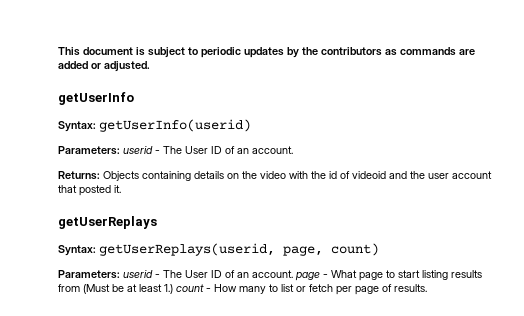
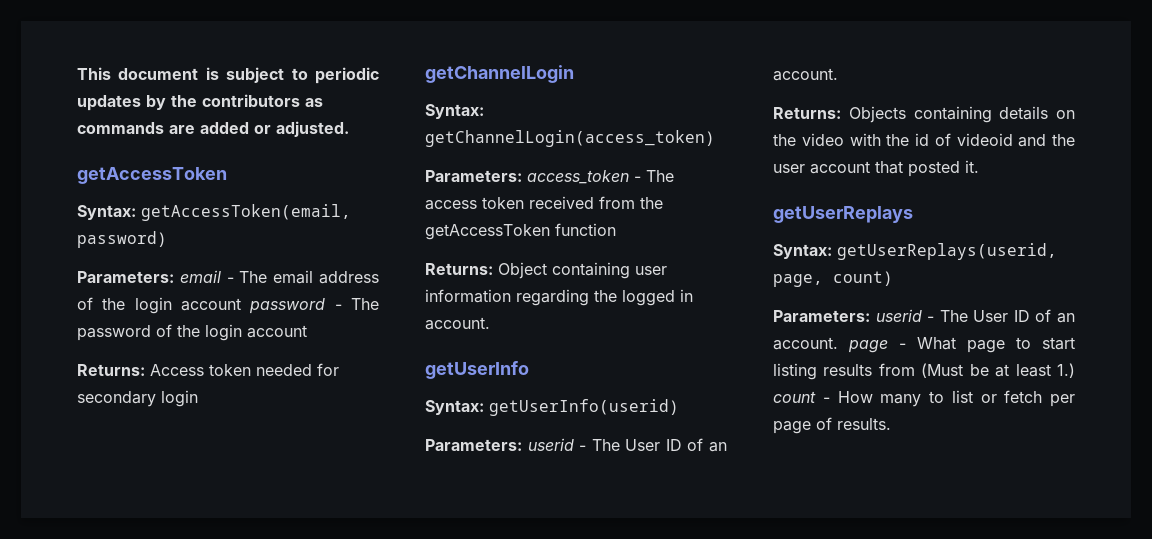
  This document is subject to periodic updates by the contributors as commands are added or adjusted.
+ getAccessToken
+ Syntax: getAccessToken(email, password)
+ Parameters: email - The email address of the login account password - The password of the login account
+ Returns: Access token needed for secondary login
+ getChannelLogin
+ Syntax: getChannelLogin(access_token)
+ Parameters: access_token - The access token received from the getAccessToken function
+ Returns: Object containing user information regarding the logged in account.

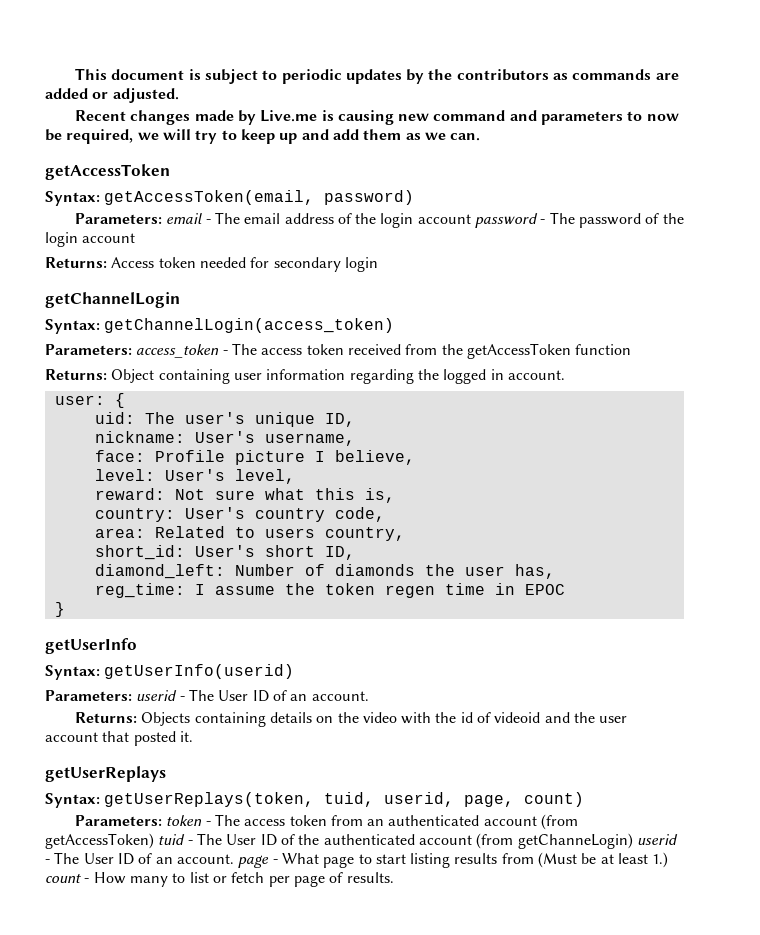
+ Recent changes made by Live.me is causing new command and parameters to now be required, we will try to keep up and add them as we can.
+ user: {
+ uid: The user's unique ID,
+ nickname: User's username,
+ face: Profile picture I believe,
+ level: User's level,
+ reward: Not sure what this is,
+ country: User's country code,
+ area: Related to users country,
+ short_id: User's short ID,
+ diamond_left: Number of diamonds the user has,
+ reg_time: I assume the token regen time in EPOC
+ }
- Syntax: getUserReplays(userid, page, count)
+ Syntax: getUserReplays(token, tuid, userid, page, count)
- Parameters: userid - The User ID of an account. page - What page to start listing results from (Must be at least 1.) count - How many to list or fetch per page of results.
+ Parameters: token - The access token from an authenticated account (from getAccessToken) tuid - The User ID of the authenticated account (from getChanneLogin) userid - The User ID of an account. page - What page to start listing results from (Must be at least 1.) count - How many to list or fetch per page of results.

